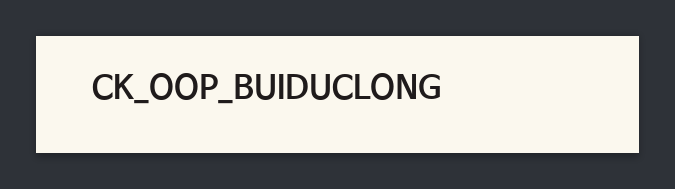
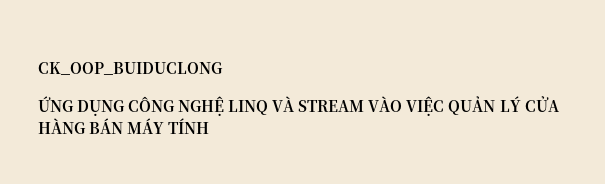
+ ỨNG DỤNG CÔNG NGHỆ LINQ VÀ STREAM VÀO VIỆC QUẢN LÝ CỬA HÀNG BÁN MÁY TÍNH

